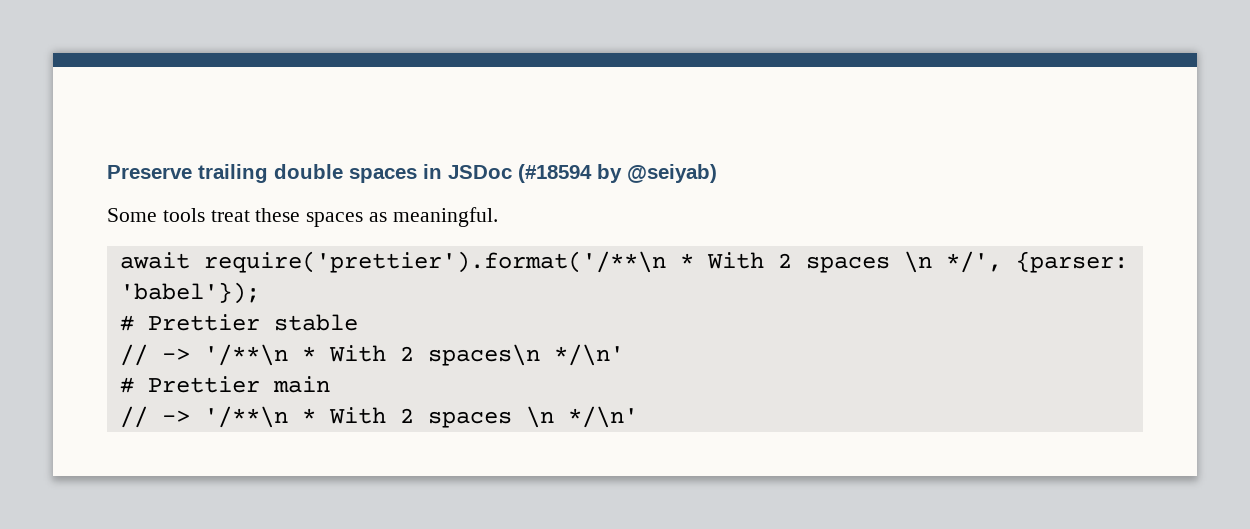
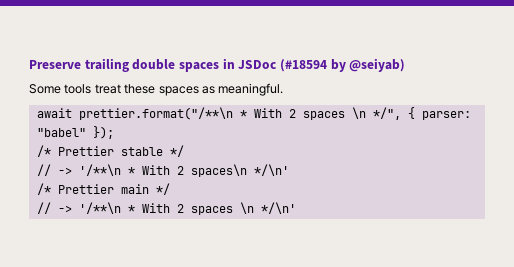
- await require('prettier').format('/**\n * With 2 spaces \n */', {parser: 'babel'});
- # Prettier stable
+ await prettier.format("/**\n * With 2 spaces \n */", { parser: "babel" });
+ /* Prettier stable */
- # Prettier main
+ /* Prettier main */

